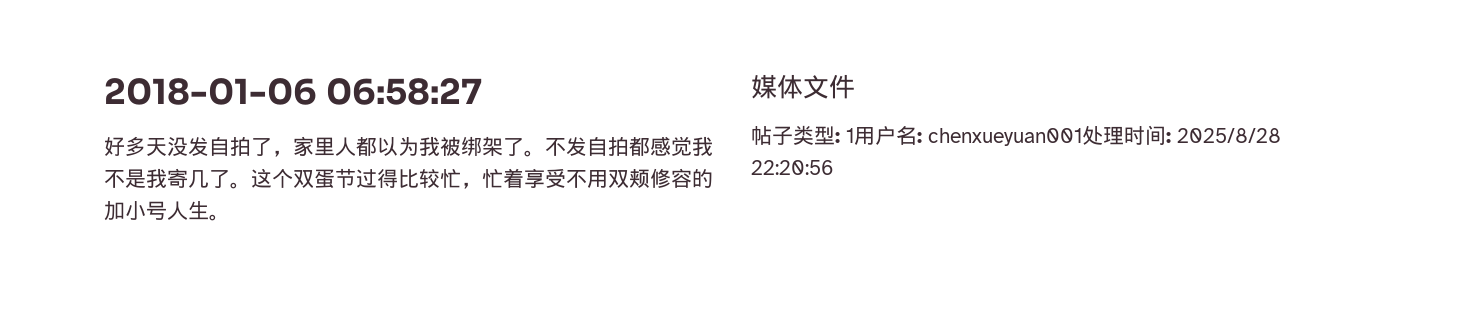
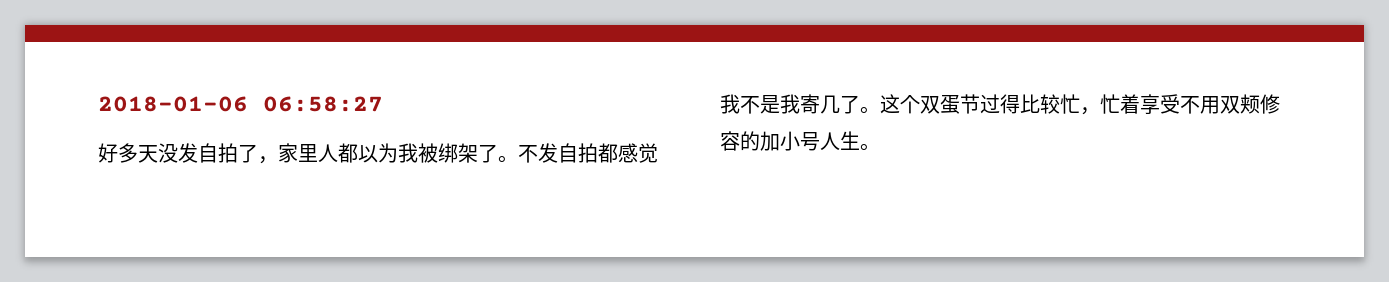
- 媒体文件
- 帖子类型: 1用户名: chenxueyuan001处理时间: 2025/8/28 22:20:56

